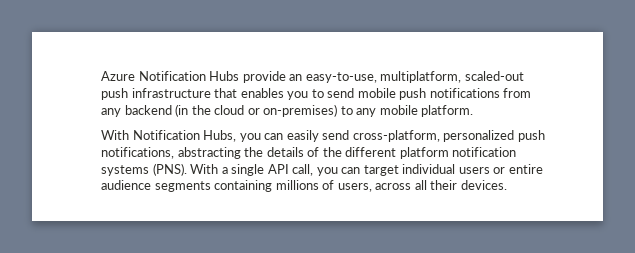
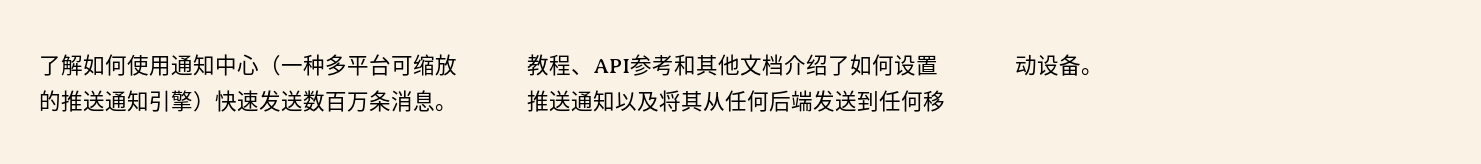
- Azure Notification Hubs provide an easy-to-use, multiplatform, scaled-out push infrastructure that enables you to send mobile push notifications from any backend (in the cloud or on-premises) to any mobile platform.
- With Notification Hubs, you can easily send cross-platform, personalized push notifications, abstracting the details of the different platform notification systems (PNS). With a single API call, you can target individual users or entire audience segments containing millions of users, across all their devices.
+ 了解如何使用通知中心（一种多平台可缩放的推送通知引擎）快速发送数百万条消息。教程、API参考和其他文档介绍了如何设置推送通知以及将其从任何后端发送到任何移动设备。

